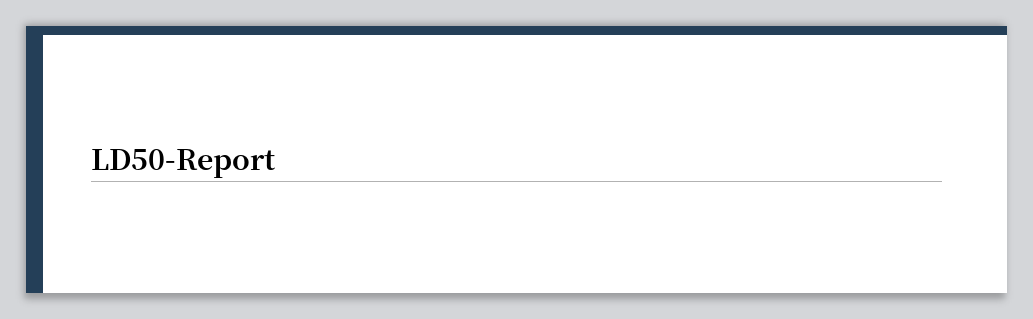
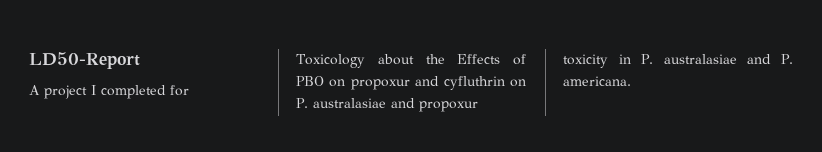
+ A project I completed for Toxicology about the Effects of PBO on propoxur and cyfluthrin on P. australasiae and propoxur toxicity in P. australasiae and P. americana.

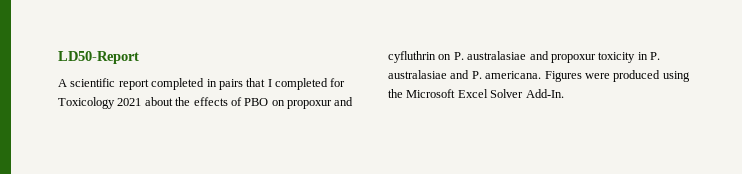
- A project I completed for Toxicology about the Effects of PBO on propoxur and cyfluthrin on P. australasiae and propoxur toxicity in P. australasiae and P. americana.
+ A scientific report completed in pairs that I completed for Toxicology 2021 about the effects of PBO on propoxur and cyfluthrin on P. australasiae and propoxur toxicity in P. australasiae and P. americana.
+ Figures were produced using the Microsoft Excel Solver Add-In.

